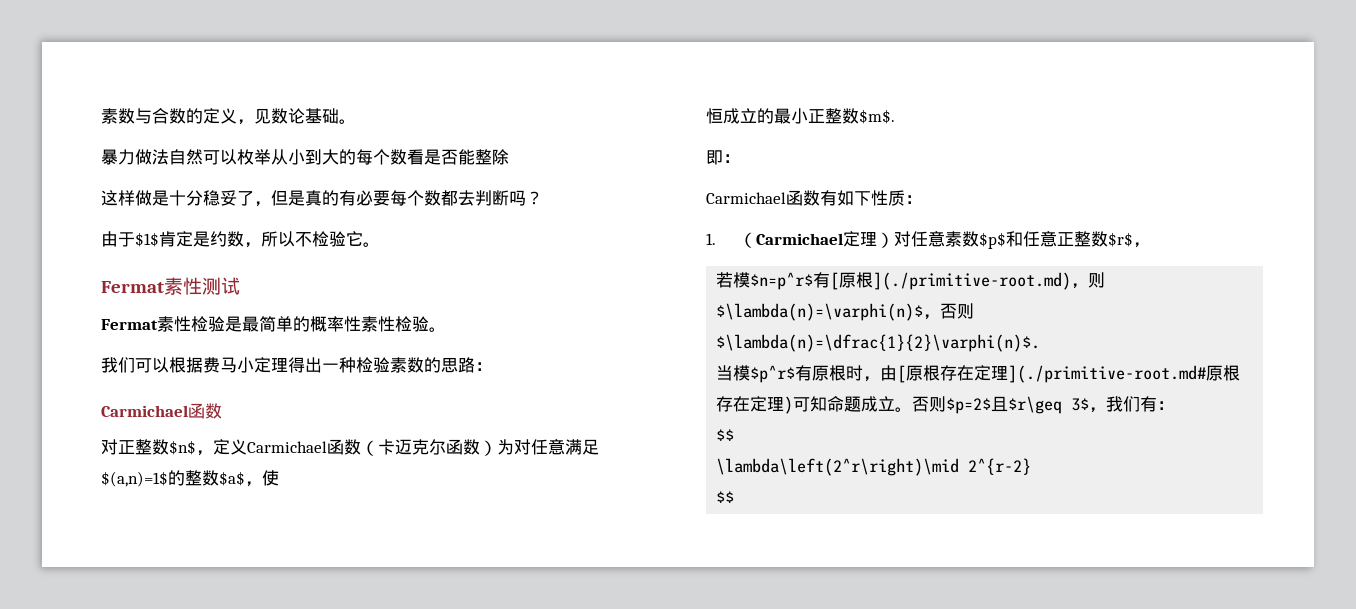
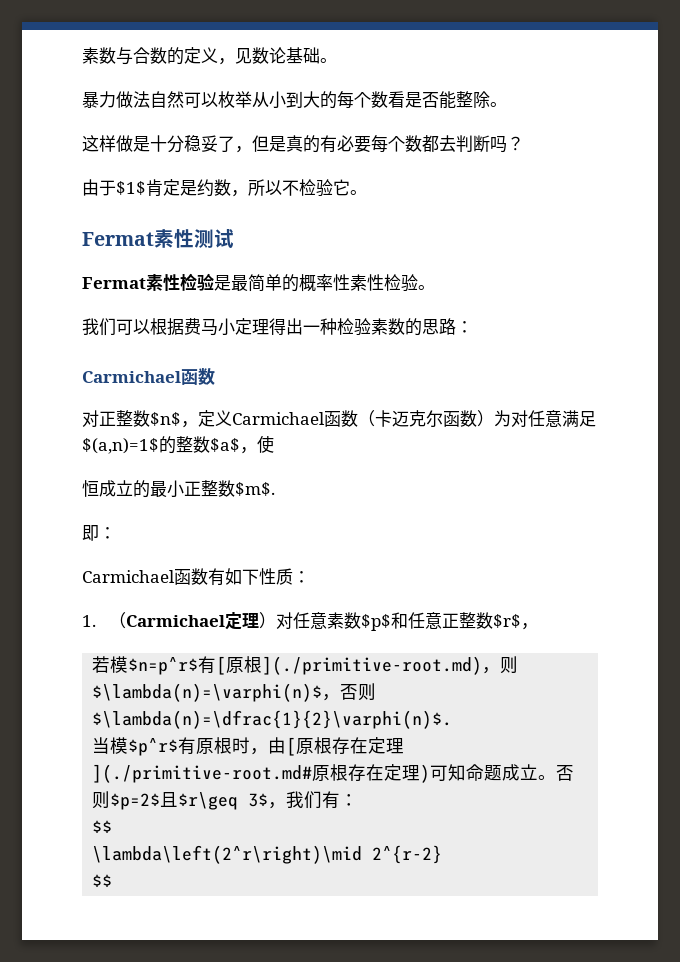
- 暴力做法自然可以枚举从小到大的每个数看是否能整除
+ 暴力做法自然可以枚举从小到大的每个数看是否能整除。

